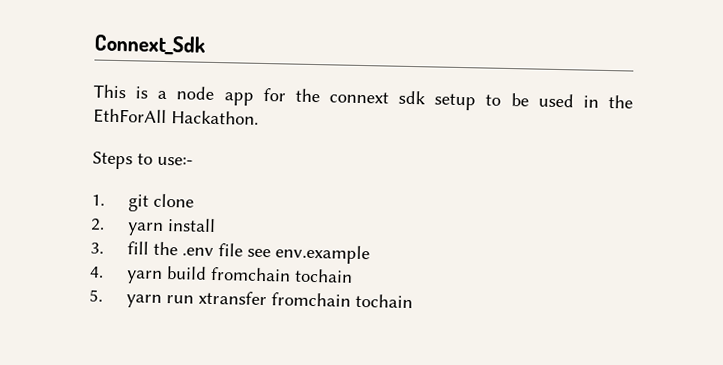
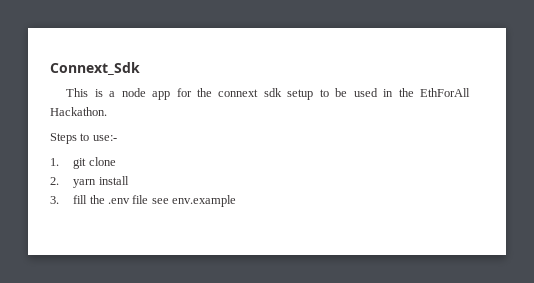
- 4. yarn build fromchain tochain
- 5. yarn run xtransfer fromchain tochain

